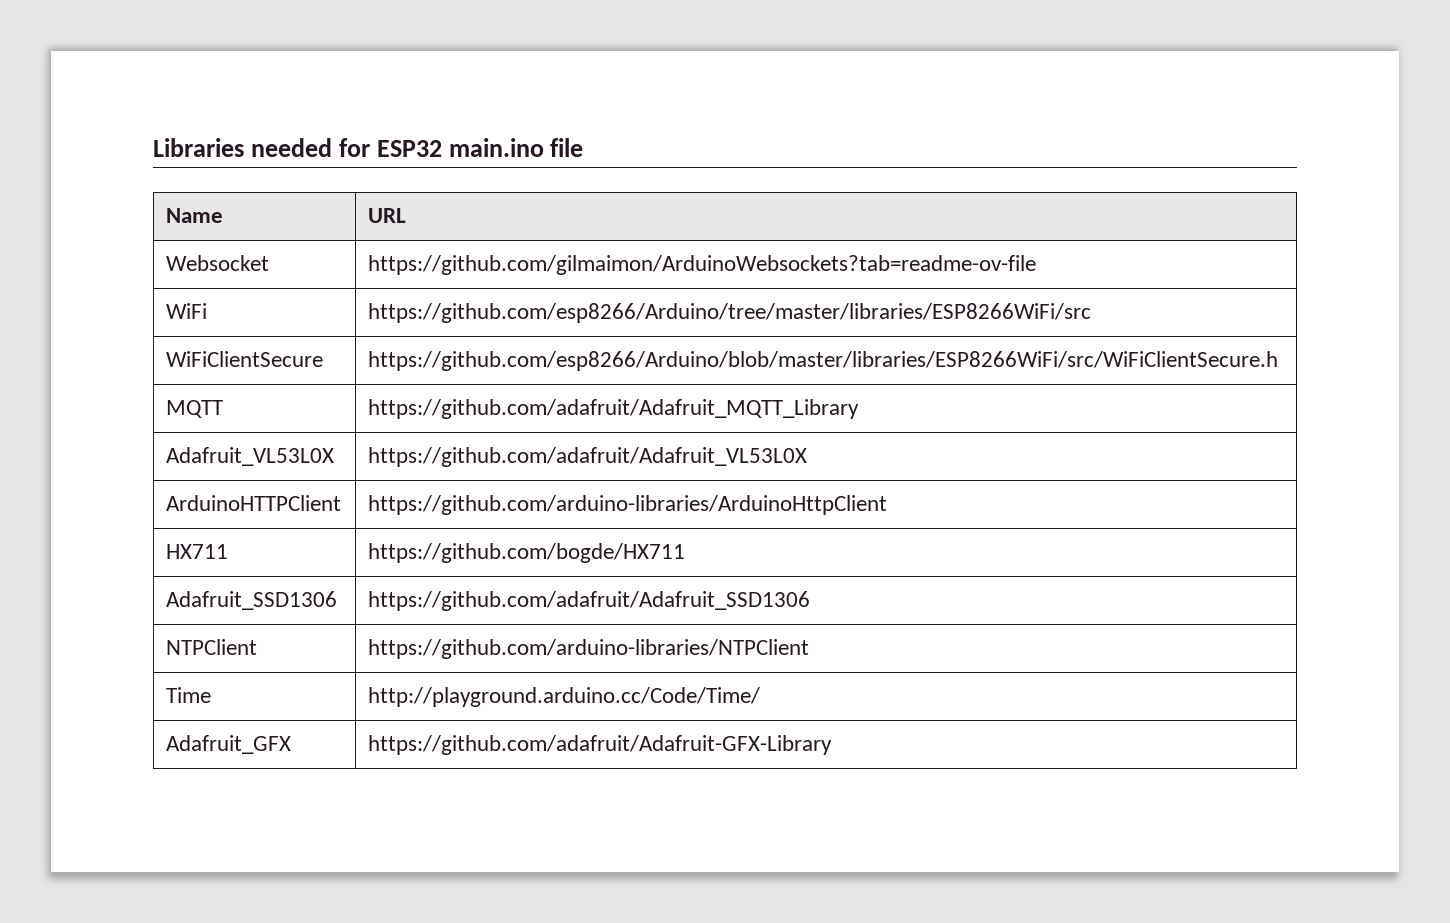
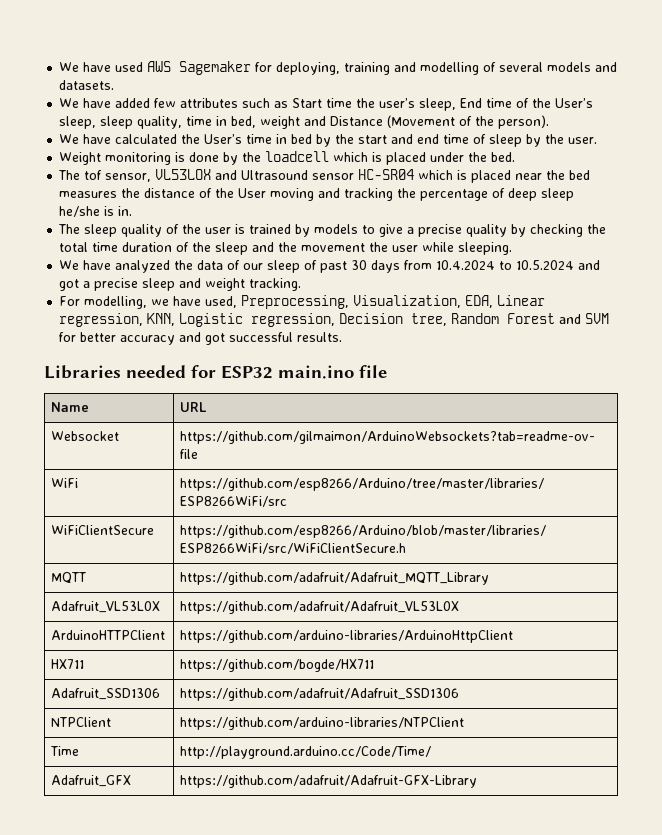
+ We have used AWS Sagemaker for deploying, training and modelling of several models and datasets.
+ We have added few attributes such as Start time the user’s sleep, End time of the User’s sleep, sleep quality, time in bed, weight and Distance (Movement of the person).
+ We have calculated the User’s time in bed by the start and end time of sleep by the user.
+ Weight monitoring is done by the loadcell which is placed under the bed.
+ The tof sensor, VL53LOX and Ultrasound sensor HC-SR04 which is placed near the bed measures the distance of the User moving and tracking the percentage of deep sleep he/she is in.
+ The sleep quality of the user is trained by models to give a precise quality by checking the total time duration of the sleep and the movement the user while sleeping.
+ We have analyzed the data of our sleep of past 30 days from 10.4.2024 to 10.5.2024 and got a precise sleep and weight tracking.
+ For modelling, we have used, Preprocessing, Visualization, EDA, Linear regression, KNN, Logistic regression, Decision tree, Random Forest and SVM for better accuracy and got successful results.

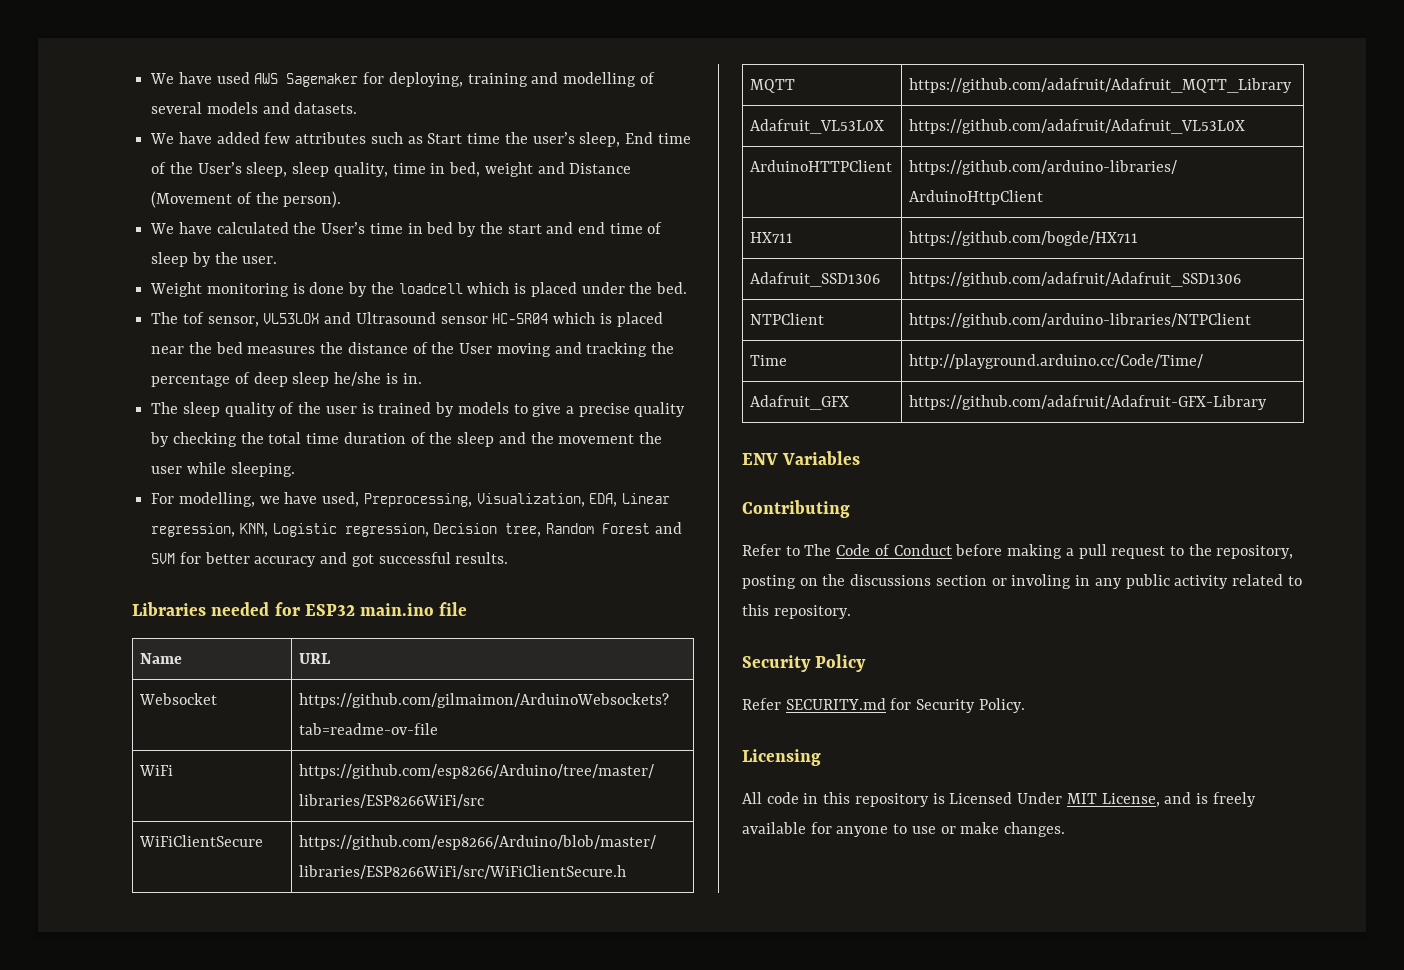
- We have analyzed the data of our sleep of past 30 days from 10.4.2024 to 10.5.2024 and got a precise sleep and weight tracking.
+ ENV Variables
+ Contributing
+ Refer to The Code of Conduct before making a pull request to the repository, posting on the discussions section or involing in any public activity related to this repository.
+ Security Policy
+ Refer SECURITY.md for Security Policy.
+ Licensing
+ All code in this repository is Licensed Under MIT License, and is freely available for anyone to use or make changes.

